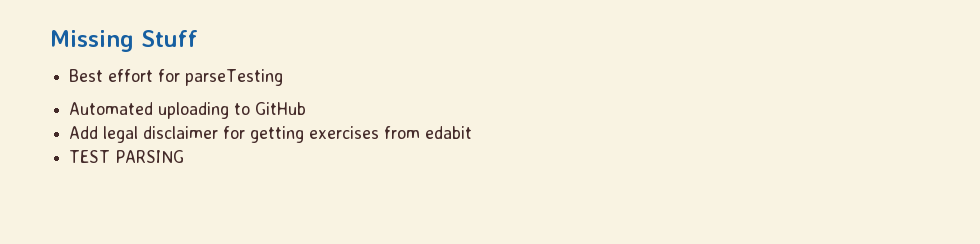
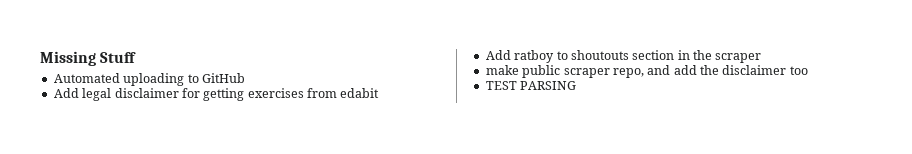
- Best effort for parseTesting
+ Add ratboy to shoutouts section in the scraper
+ make public scraper repo, and add the disclaimer too

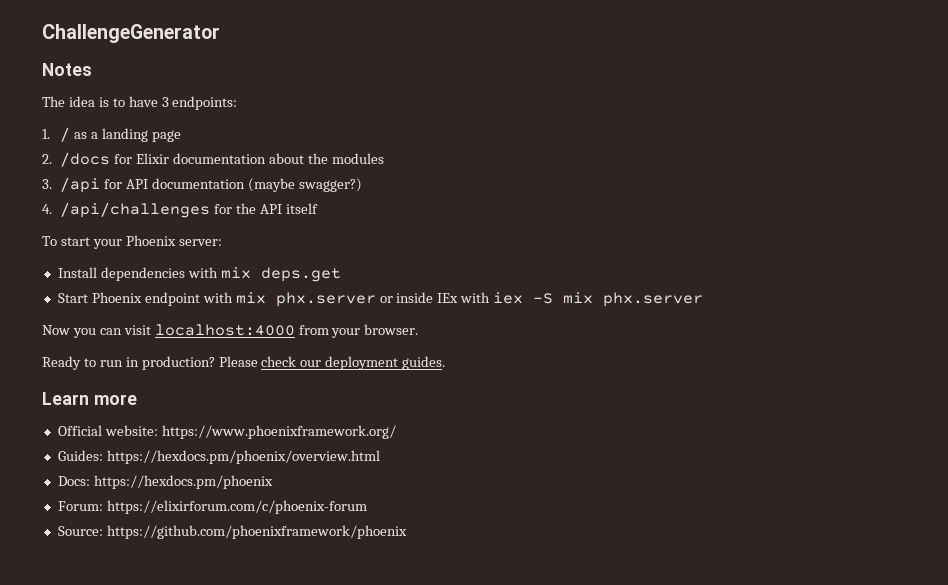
- Missing Stuff
- Automated uploading to GitHub
- Add legal disclaimer for getting exercises from edabit
- Add ratboy to shoutouts section in the scraper
- make public scraper repo, and add the disclaimer too
- TEST PARSING
+ ChallengeGenerator
+ Notes
+ The idea is to have 3 endpoints:
+ 1. / as a landing page
+ 2. /docs for Elixir documentation about the modules
+ 3. /api for API documentation (maybe swagger?)
+ 4. /api/challenges for the API itself
+ To start your Phoenix server:
+ Install dependencies with mix deps.get
+ Start Phoenix endpoint with mix phx.server or inside IEx with iex -S mix phx.server
+ Now you can visit localhost:4000 from your browser.
+ Ready to run in production? Please check our deployment guides.
+ Learn more
+ Official website: https://www.phoenixframework.org/
+ Guides: https://hexdocs.pm/phoenix/overview.html
+ Docs: https://hexdocs.pm/phoenix
+ Forum: https://elixirforum.com/c/phoenix-forum
+ Source: https://github.com/phoenixframework/phoenix

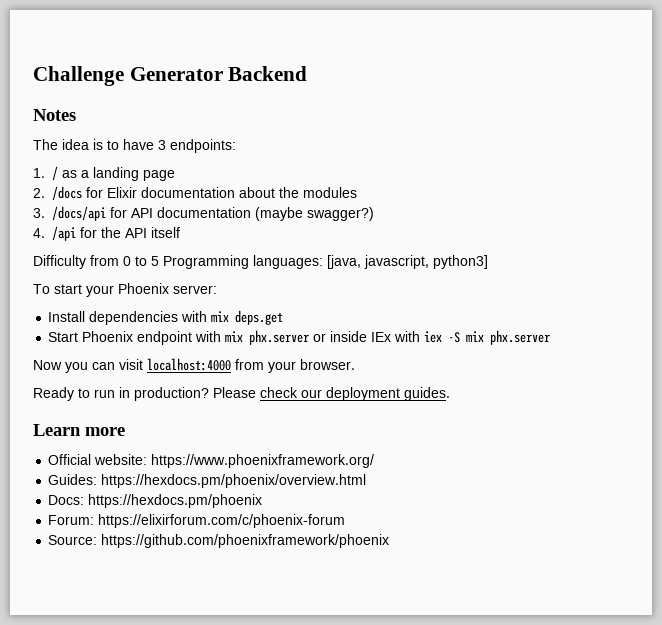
- ChallengeGenerator
+ Challenge Generator Backend
- 3. /api for API documentation (maybe swagger?)
+ 3. /docs/api for API documentation (maybe swagger?)
- 4. /api/challenges for the API itself
+ 4. /api for the API itself
+ Difficulty from 0 to 5 Programming languages: [java, javascript, python3]

